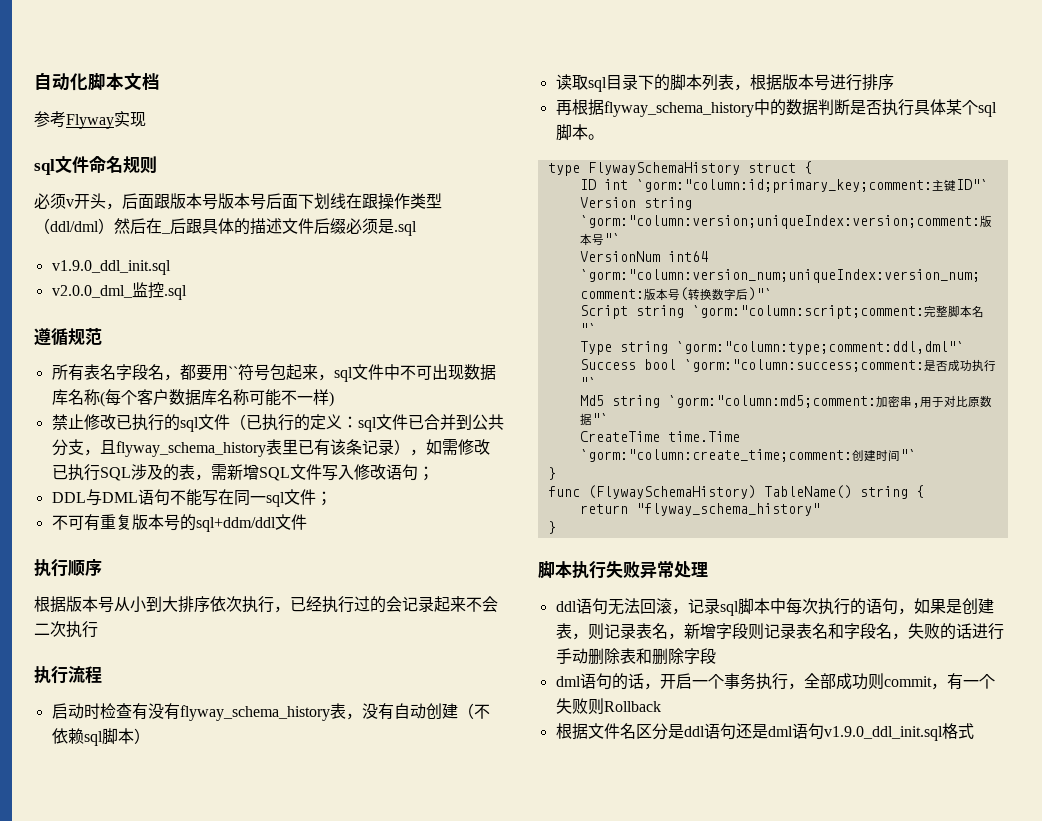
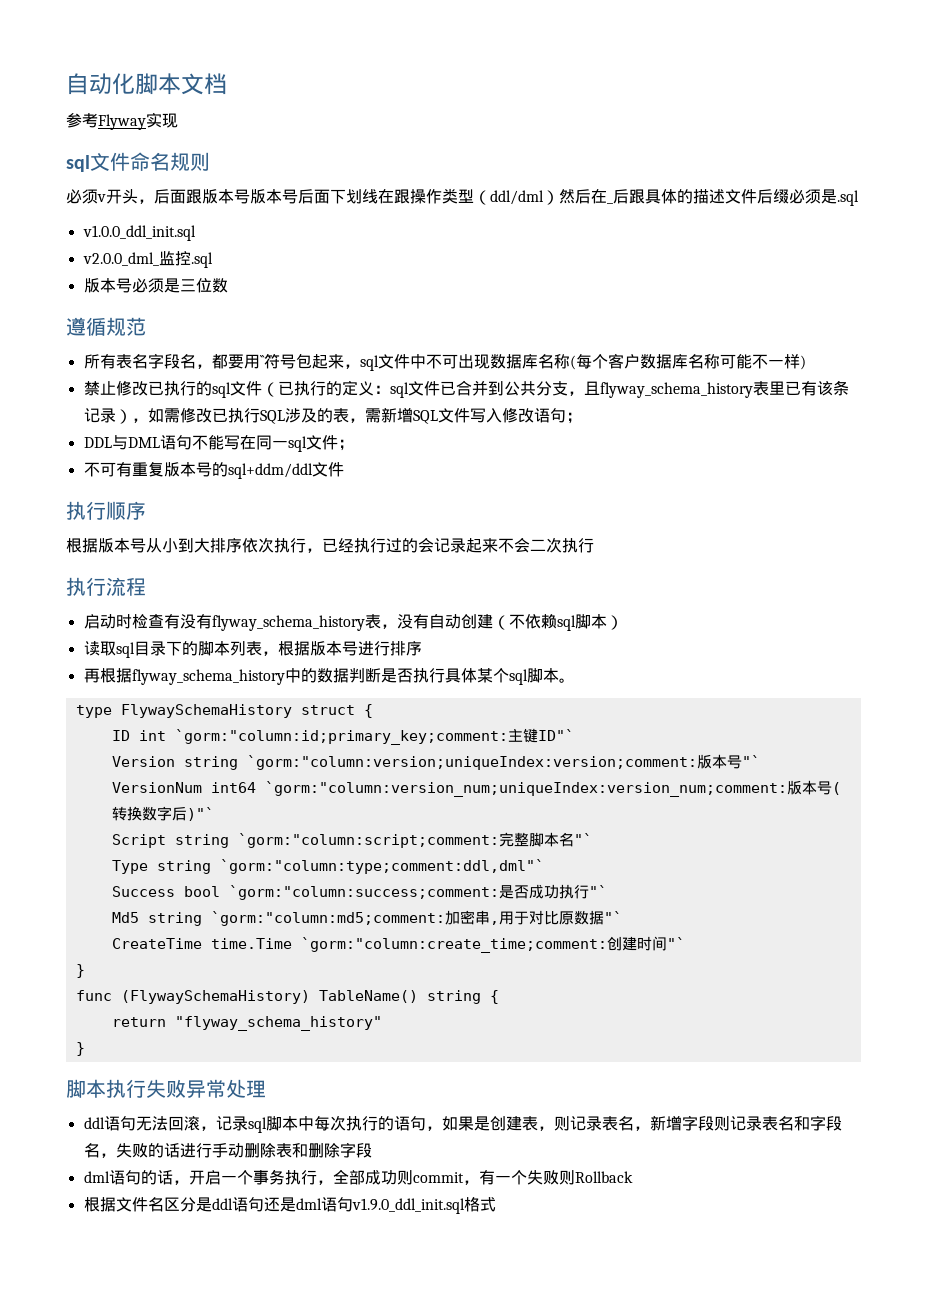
  必须v开头，后面跟版本号版本号后面下划线在跟操作类型（ddl/dml）然后在_后跟具体的描述文件后缀必须是.sql
- v1.9.0_ddl_init.sql
+ v1.0.0_ddl_init.sql
+ 版本号必须是三位数

